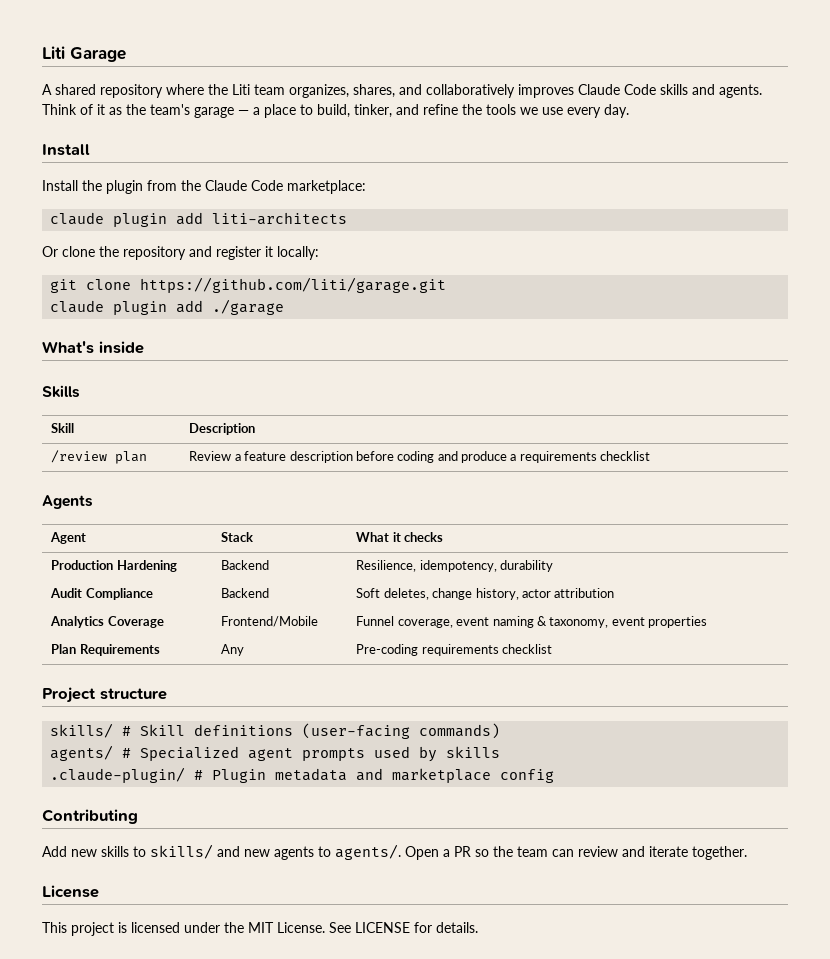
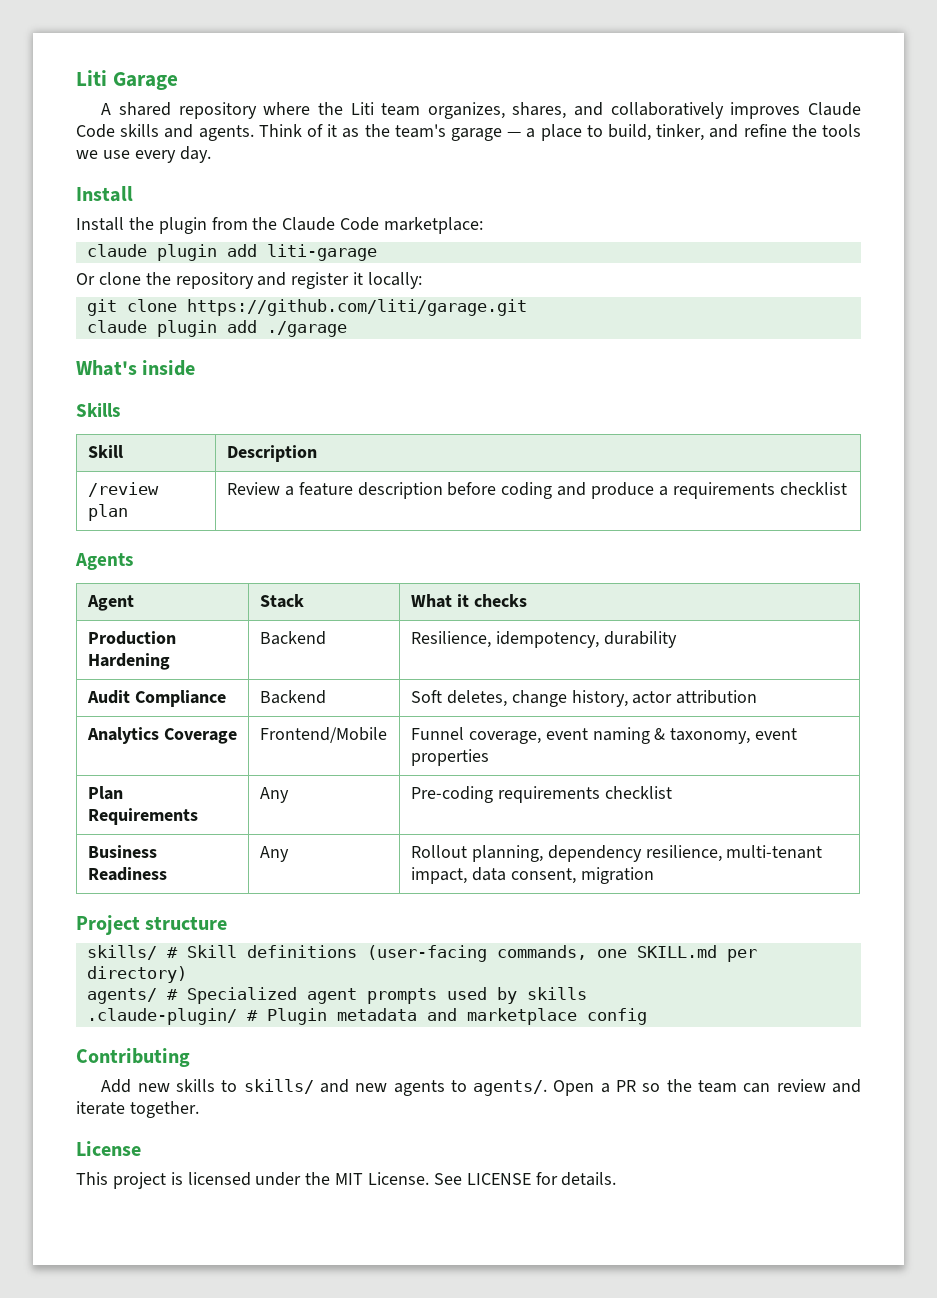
- claude plugin add liti-architects
+ claude plugin add liti-garage
+ Business Readiness | Any | Rollout planning, dependency resilience, multi-tenant impact, data consent, migration
- skills/ # Skill definitions (user-facing commands)
+ skills/ # Skill definitions (user-facing commands, one SKILL.md per directory)

